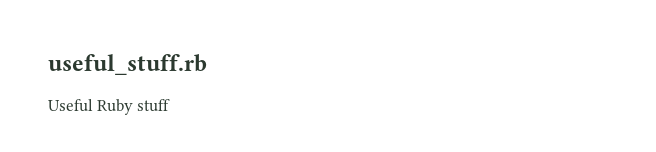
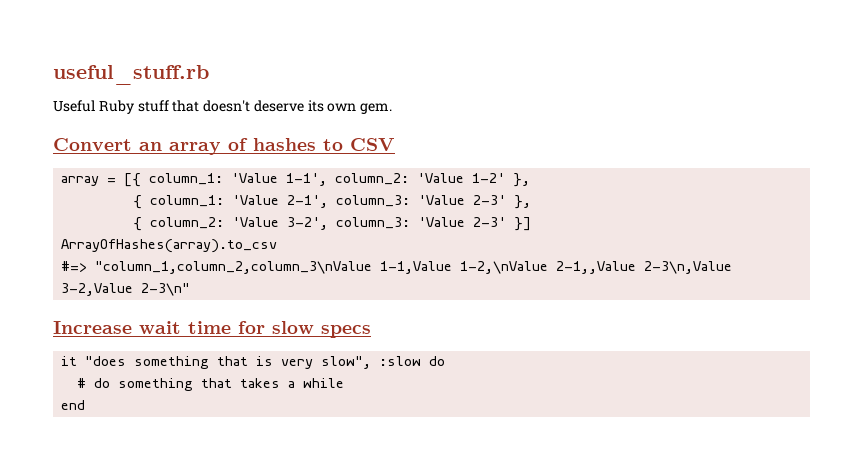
- Useful Ruby stuff
+ Useful Ruby stuff that doesn't deserve its own gem.
+ Convert an array of hashes to CSV
+ array = [{ column_1: 'Value 1-1', column_2: 'Value 1-2' },
+ { column_1: 'Value 2-1', column_3: 'Value 2-3' },
+ { column_2: 'Value 3-2', column_3: 'Value 2-3' }]
+ ArrayOfHashes(array).to_csv
+ #=> "column_1,column_2,column_3\nValue 1-1,Value 1-2,\nValue 2-1,,Value 2-3\n,Value 3-2,Value 2-3\n"
+ Increase wait time for slow specs
+ it "does something that is very slow", :slow do
+ # do something that takes a while
+ end

